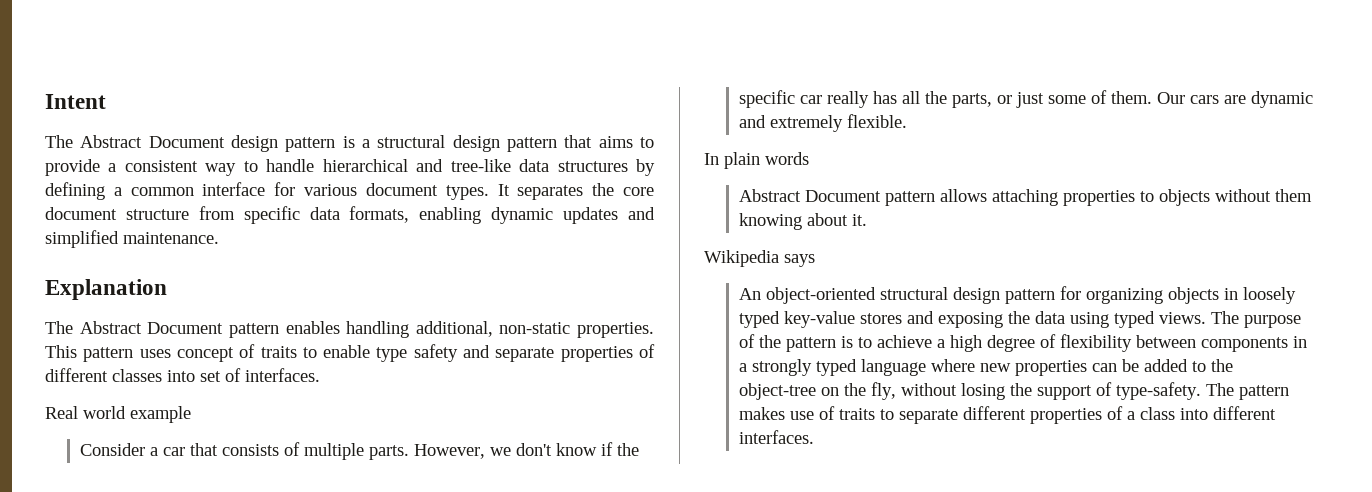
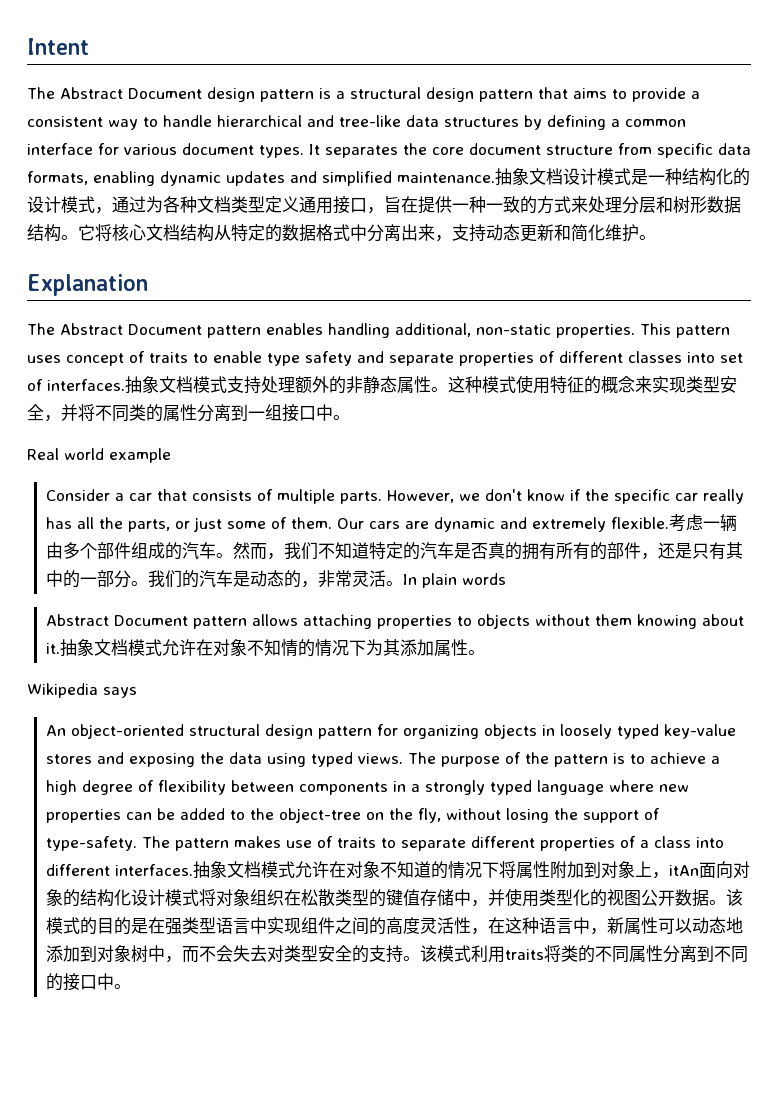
+ 抽象文档设计模式是一种结构化的设计模式，通过为各种文档类型定义通用接口，旨在提供一种一致的方式来处理分层和树形数据结构。它将核心文档结构从特定的数据格式中分离出来，支持动态更新和简化维护。
+ 抽象文档模式支持处理额外的非静态属性。这种模式使用特征的概念来实现类型安全，并将不同类的属性分离到一组接口中。
- Our cars are dynamic and extremely flexible.
- In plain words
+ Our cars are dynamic and extremely flexible.考虑一辆由多个部件组成的汽车。然而，我们不知道特定的汽车是否真的拥有所有的部件，还是只有其中的一部分。我们的汽车是动态的，非常灵活。In plain words
+ 抽象文档模式允许在对象不知情的情况下为其添加属性。
+ 抽象文档模式允许在对象不知道的情况下将属性附加到对象上，itAn面向对象的结构化设计模式将对象组织在松散类型的键值存储中，并使用类型化的视图公开数据。该模式的目的是在强类型语言中实现组件之间的高度灵活性，在这种语言中，新属性可以动态地添加到对象树中，而不会失去对类型安全的支持。该模式利用traits将类的不同属性分离到不同的接口中。

